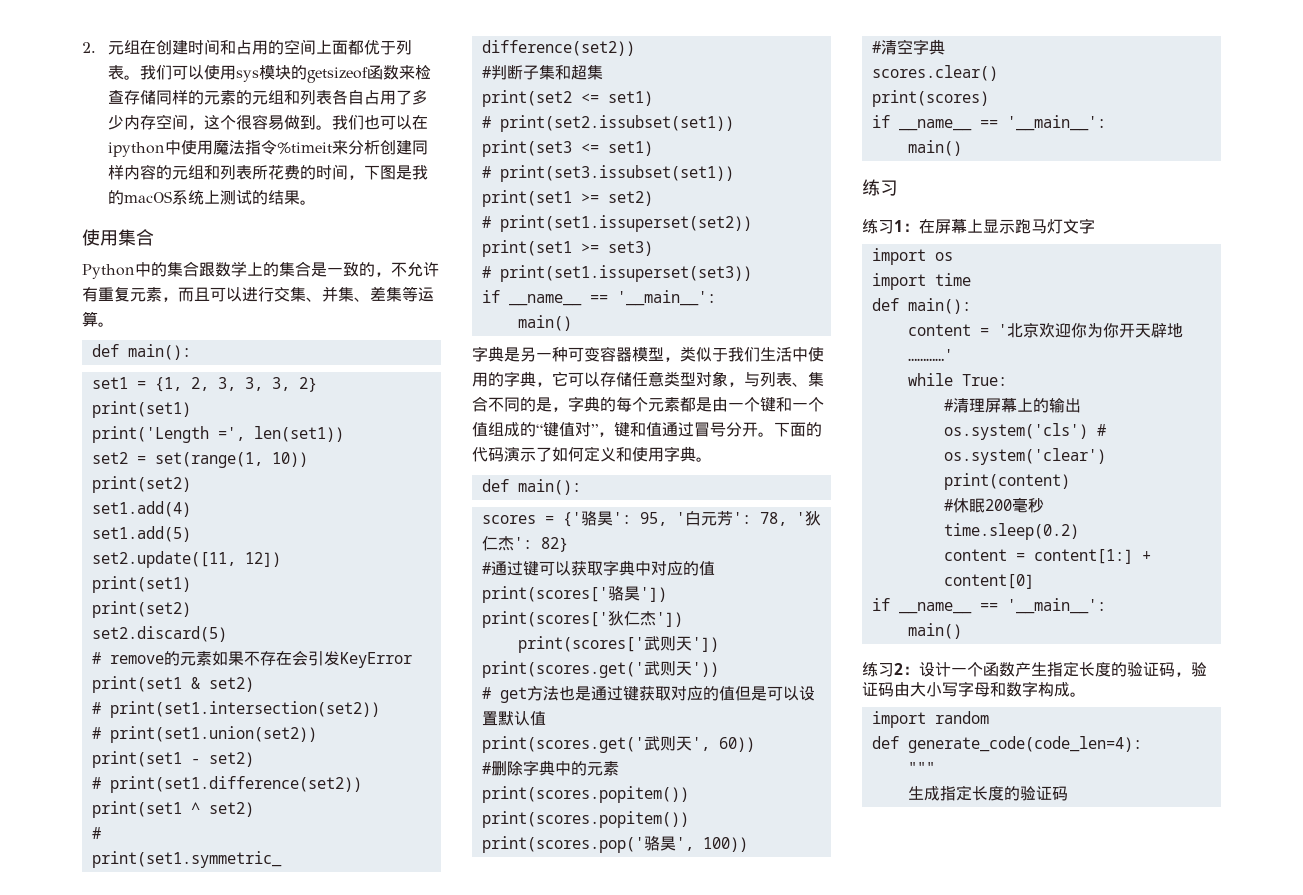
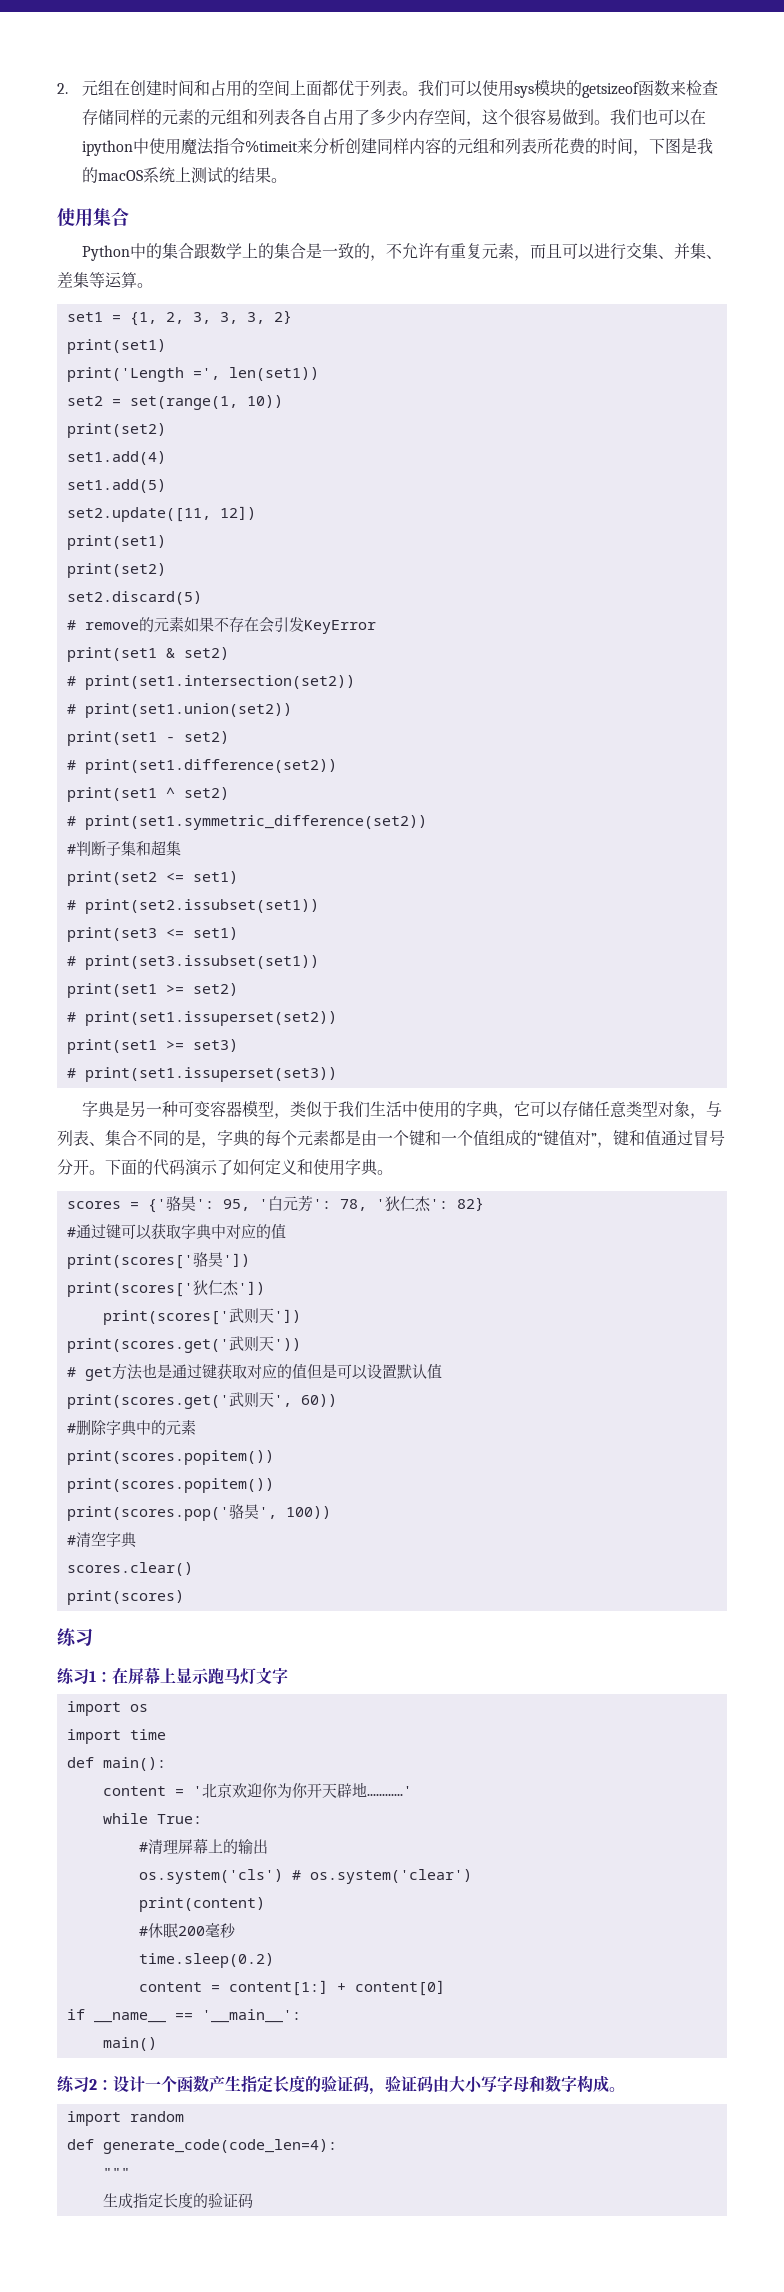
  Python中的集合跟数学上的集合是一致的，不允许有重复元素，而且可以进行交集、并集、差集等运算。
- def main():
  # print(set1.issuperset(set3))
- if __name__ == '__main__':
- main()
  下面的代码演示了如何定义和使用字典。
- def main():
  print(scores)
- if __name__ == '__main__':
- main()

